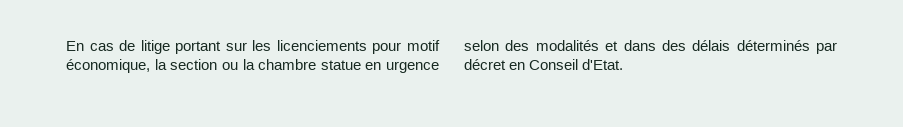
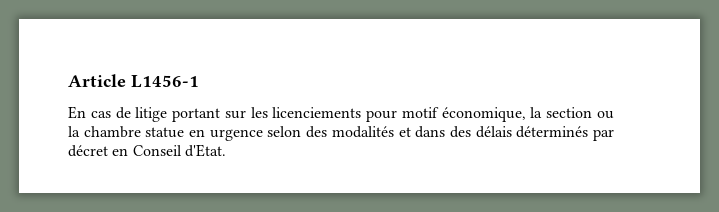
+ Article L1456-1

